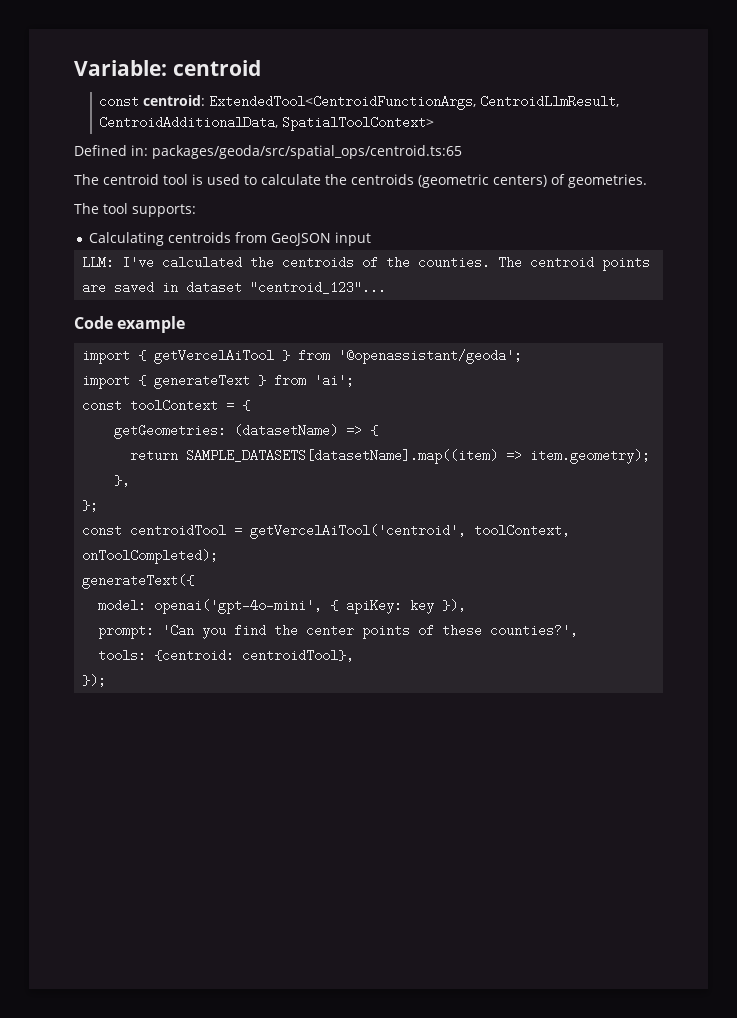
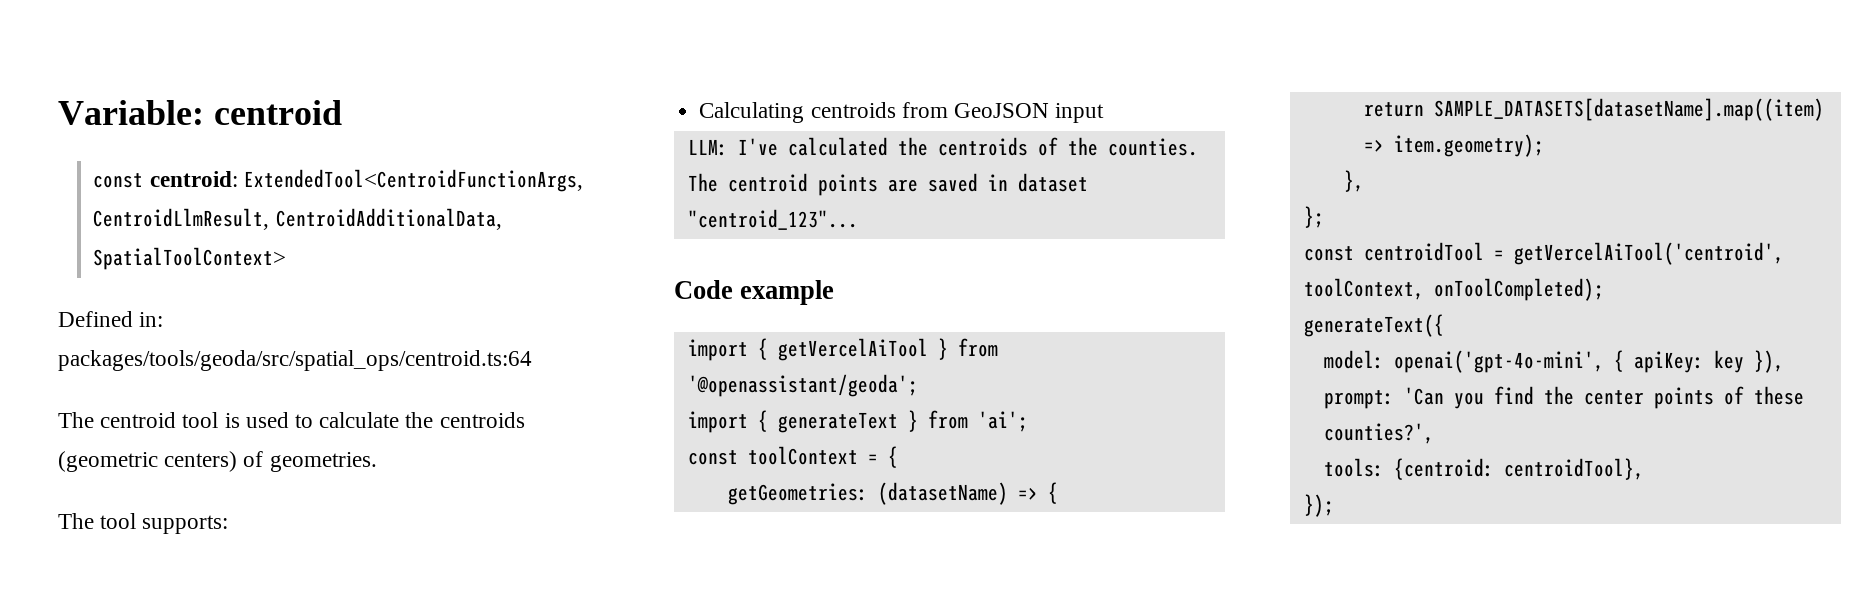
- Defined in: packages/geoda/src/spatial_ops/centroid.ts:65
+ Defined in: packages/tools/geoda/src/spatial_ops/centroid.ts:64

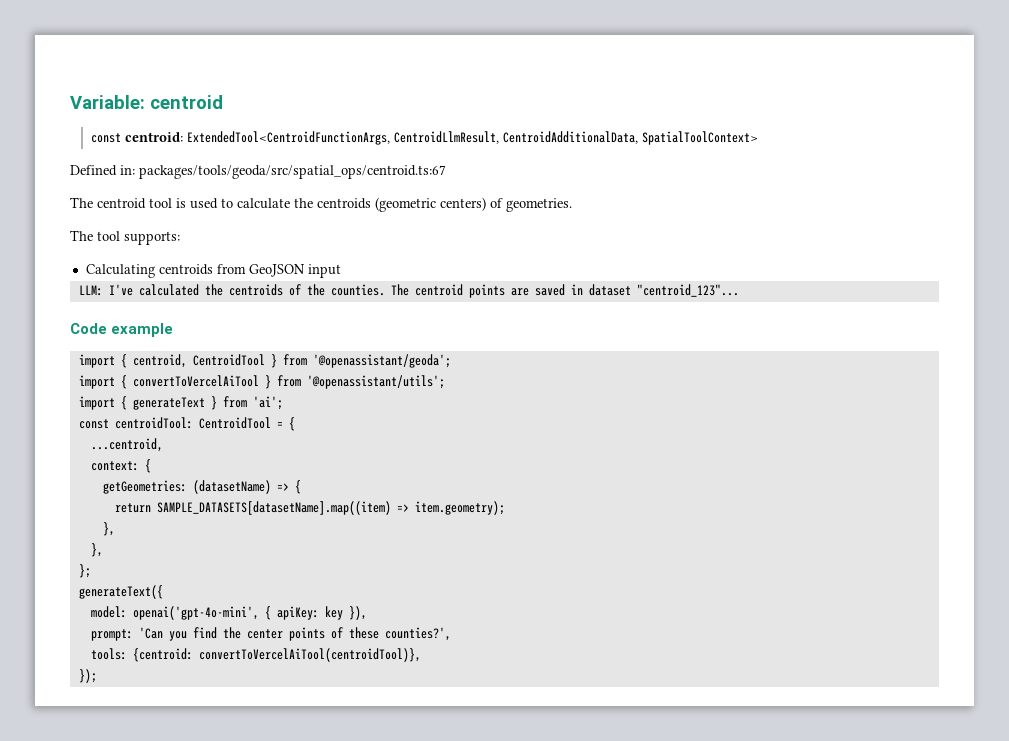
- Defined in: packages/tools/geoda/src/spatial_ops/centroid.ts:64
+ Defined in: packages/tools/geoda/src/spatial_ops/centroid.ts:67
- import { getVercelAiTool } from '@openassistant/geoda';
+ import { centroid, CentroidTool } from '@openassistant/geoda';
+ import { convertToVercelAiTool } from '@openassistant/utils';
- const toolContext = {
+ const centroidTool: CentroidTool = {
+ ...centroid,
+ context: {
  return SAMPLE_DATASETS[datasetName].map((item) => item.geometry);
+ },
- const centroidTool = getVercelAiTool('centroid', toolContext, onToolCompleted);
- tools: {centroid: centroidTool},
+ tools: {centroid: convertToVercelAiTool(centroidTool)},

